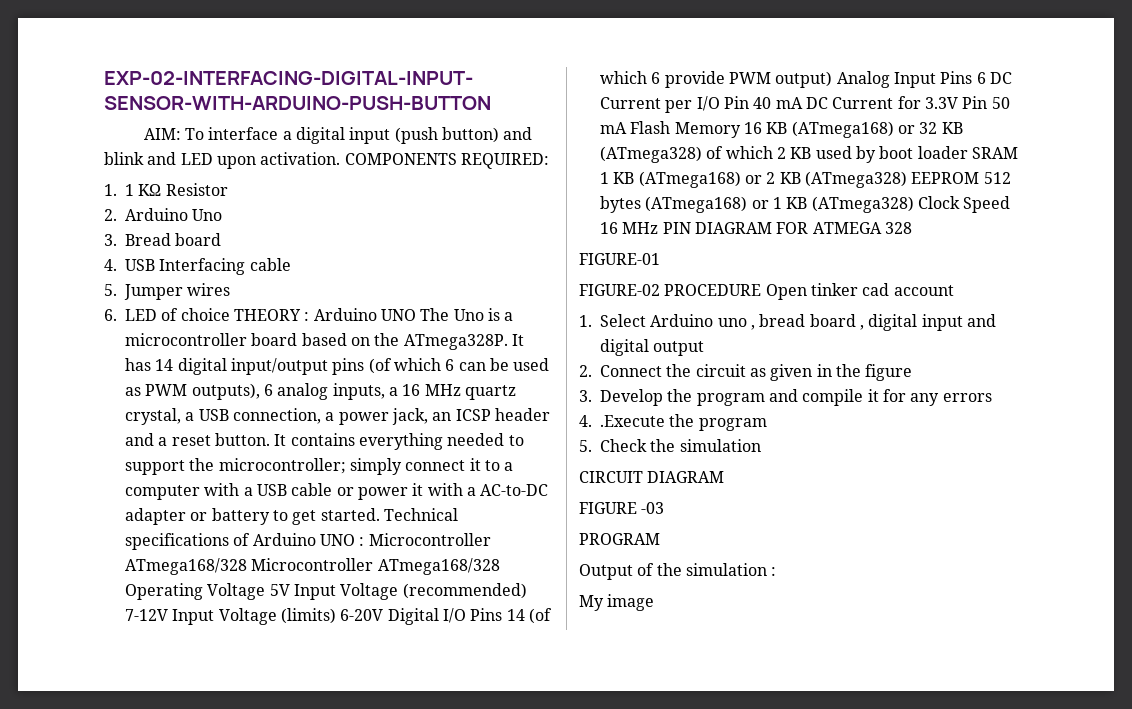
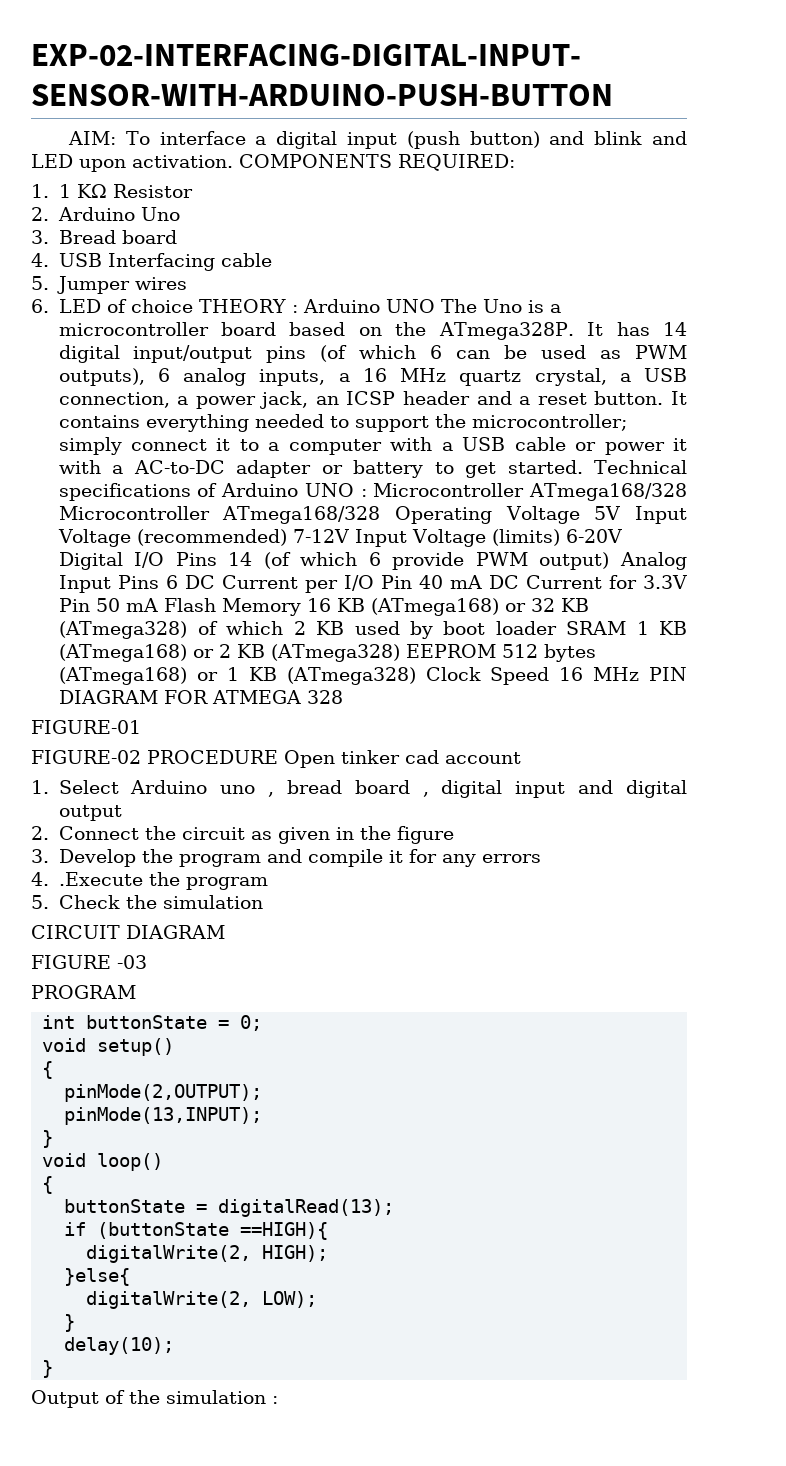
+ int buttonState = 0;
+ void setup()
+ {
+ pinMode(2,OUTPUT);
+ pinMode(13,INPUT);
+ }
+ void loop()
+ {
+ buttonState = digitalRead(13);
+ if (buttonState ==HIGH){
+ digitalWrite(2, HIGH);
+ }else{
+ digitalWrite(2, LOW);
+ }
+ delay(10);
+ }
- My image

